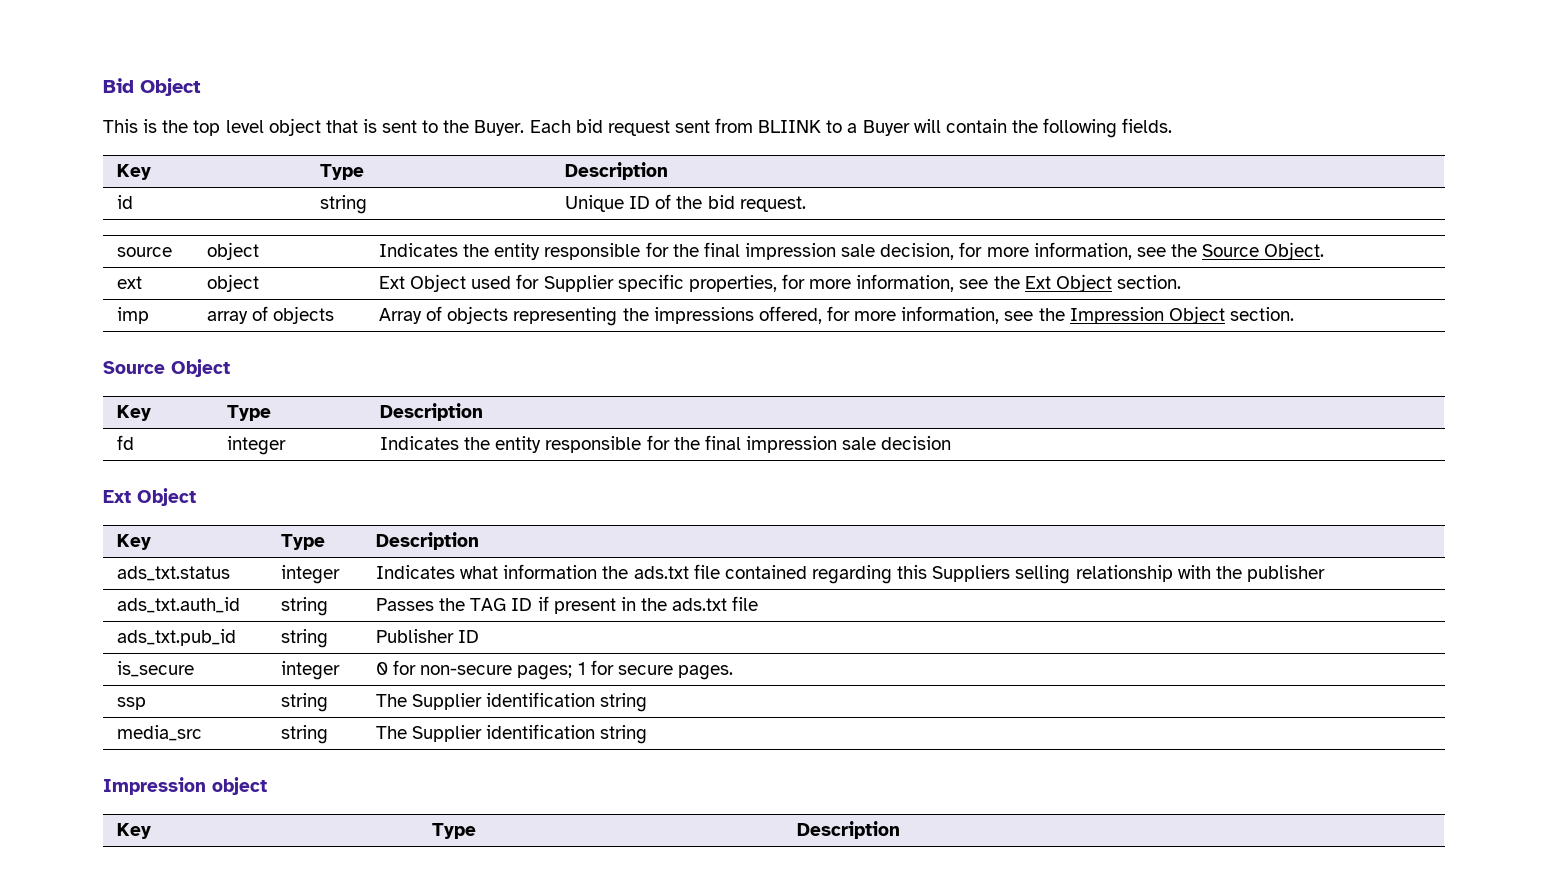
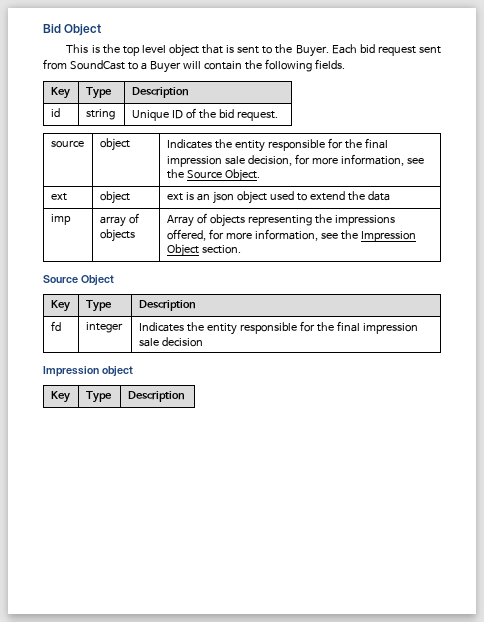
- Each bid request sent from BLIINK to a Buyer will contain the following fields.
+ Each bid request sent from SoundCast to a Buyer will contain the following fields.
- ext | object | Ext Object used for Supplier specific properties, for more information, see the Ext Object section.
+ ext | object | ext is an json object used to extend the data
  fd | integer | Indicates the entity responsible for the final impression sale decision
- Ext Object
- Key | Type | Description
- ads_txt.status | integer | Indicates what information the ads.txt file contained regarding this Suppliers selling relationship with the publisher
- ads_txt.auth_id | string | Passes the TAG ID if present in the ads.txt file
- ads_txt.pub_id | string | Publisher ID
- is_secure | integer | 0 for non-secure pages; 1 for secure pages.
- ssp | string | The Supplier identification string
- media_src | string | The Supplier identification string

